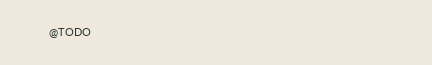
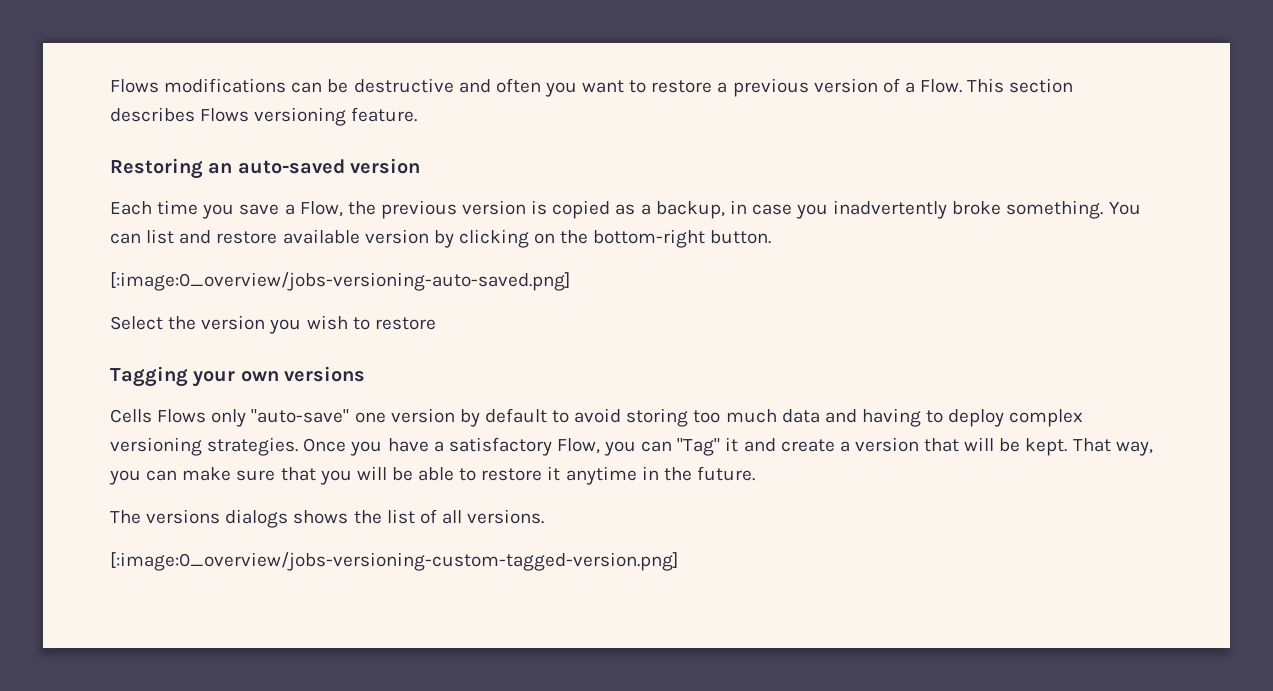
- @TODO
+ Flows modifications can be destructive and often you want to restore a previous version of a Flow. This section describes Flows versioning feature.
+ Restoring an auto-saved version
+ Each time you save a Flow, the previous version is copied as a backup, in case you inadvertently broke something. You can list and restore available version by clicking on the bottom-right button.
+ [:image:0_overview/jobs-versioning-auto-saved.png]
+ Select the version you wish to restore
+ Tagging your own versions
+ Cells Flows only "auto-save" one version by default to avoid storing too much data and having to deploy complex versioning strategies. Once you have a satisfactory Flow, you can "Tag" it and create a version that will be kept. That way, you can make sure that you will be able to restore it anytime in the future.
+ The versions dialogs shows the list of all versions.
+ [:image:0_overview/jobs-versioning-custom-tagged-version.png]

